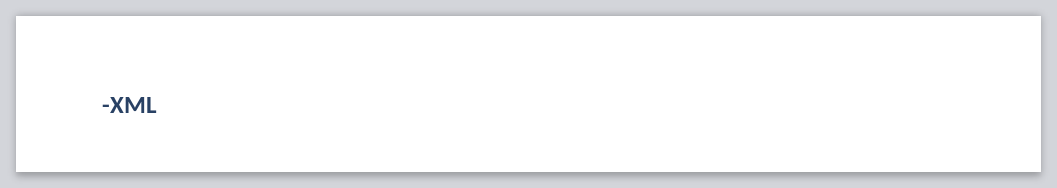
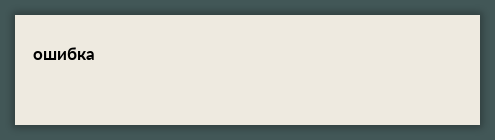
- -XML
+ ошибка

